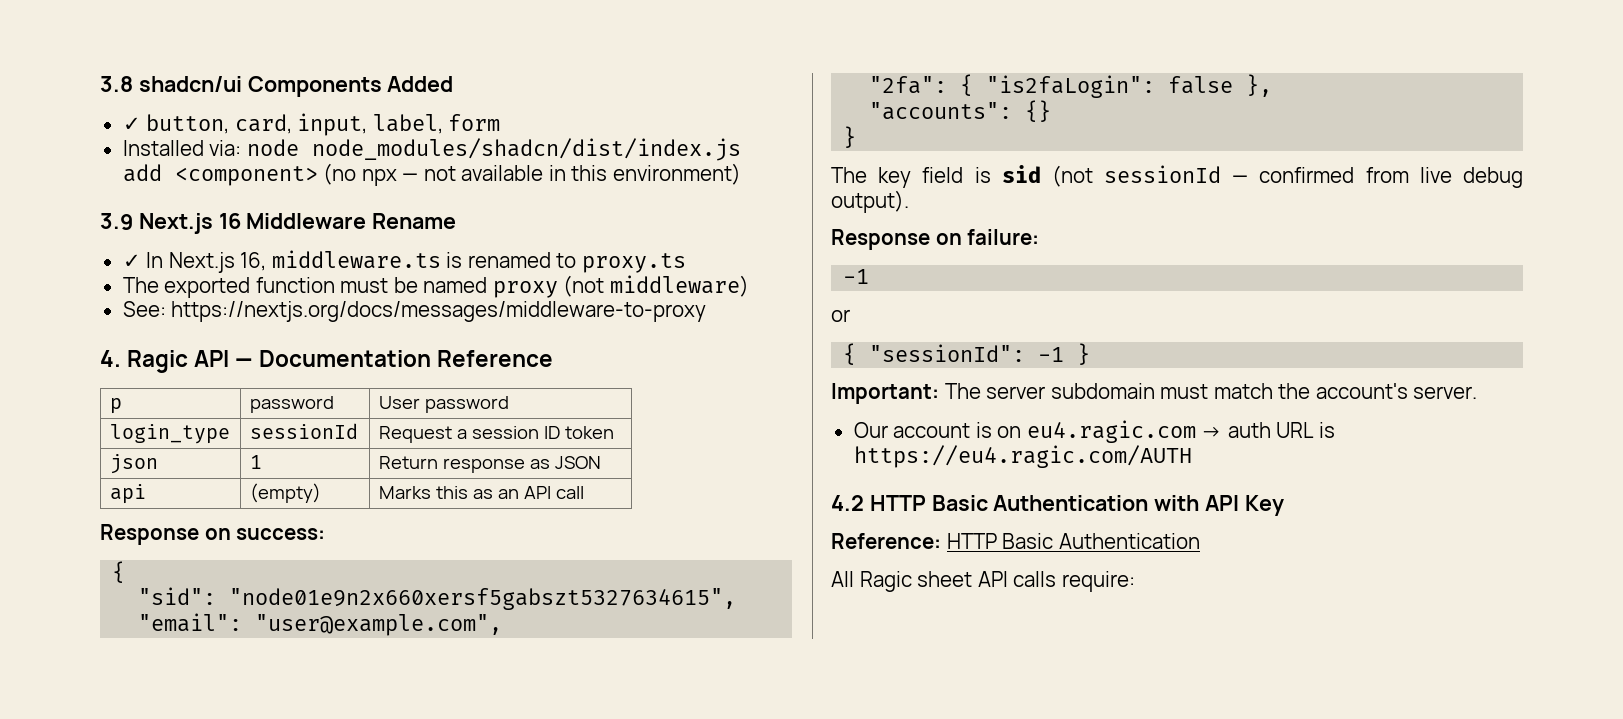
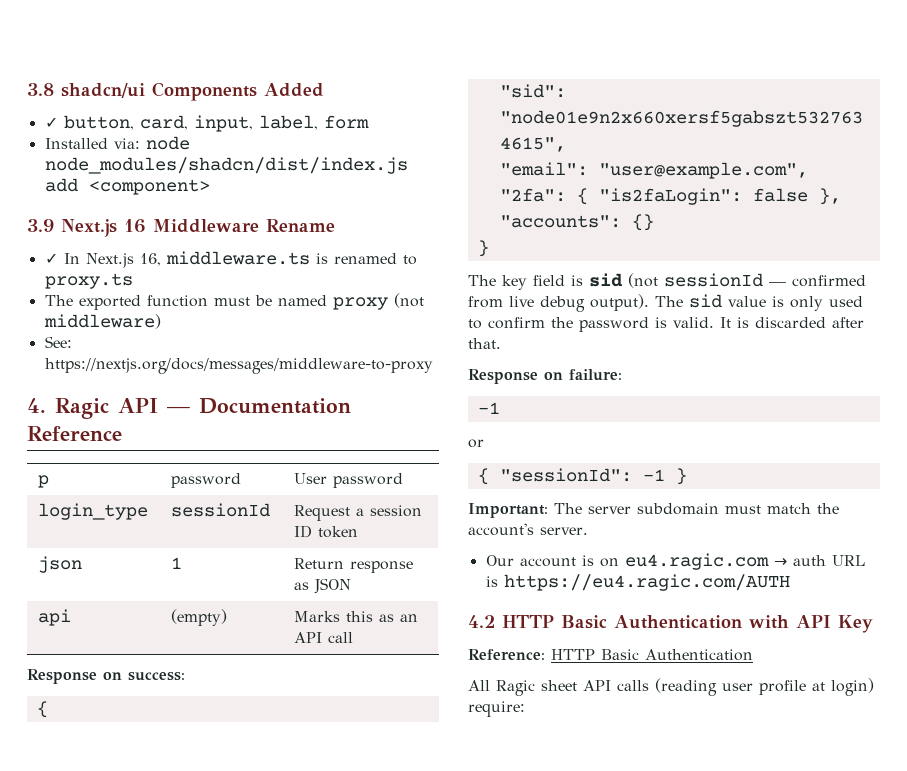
- Installed via: node node_modules/shadcn/dist/index.js add <component> (no npx — not available in this environment)
+ Installed via: node node_modules/shadcn/dist/index.js add <component>
+ The sid value is only used to confirm the password is valid. It is discarded after that.
- All Ragic sheet API calls require:
+ All Ragic sheet API calls (reading user profile at login) require:

